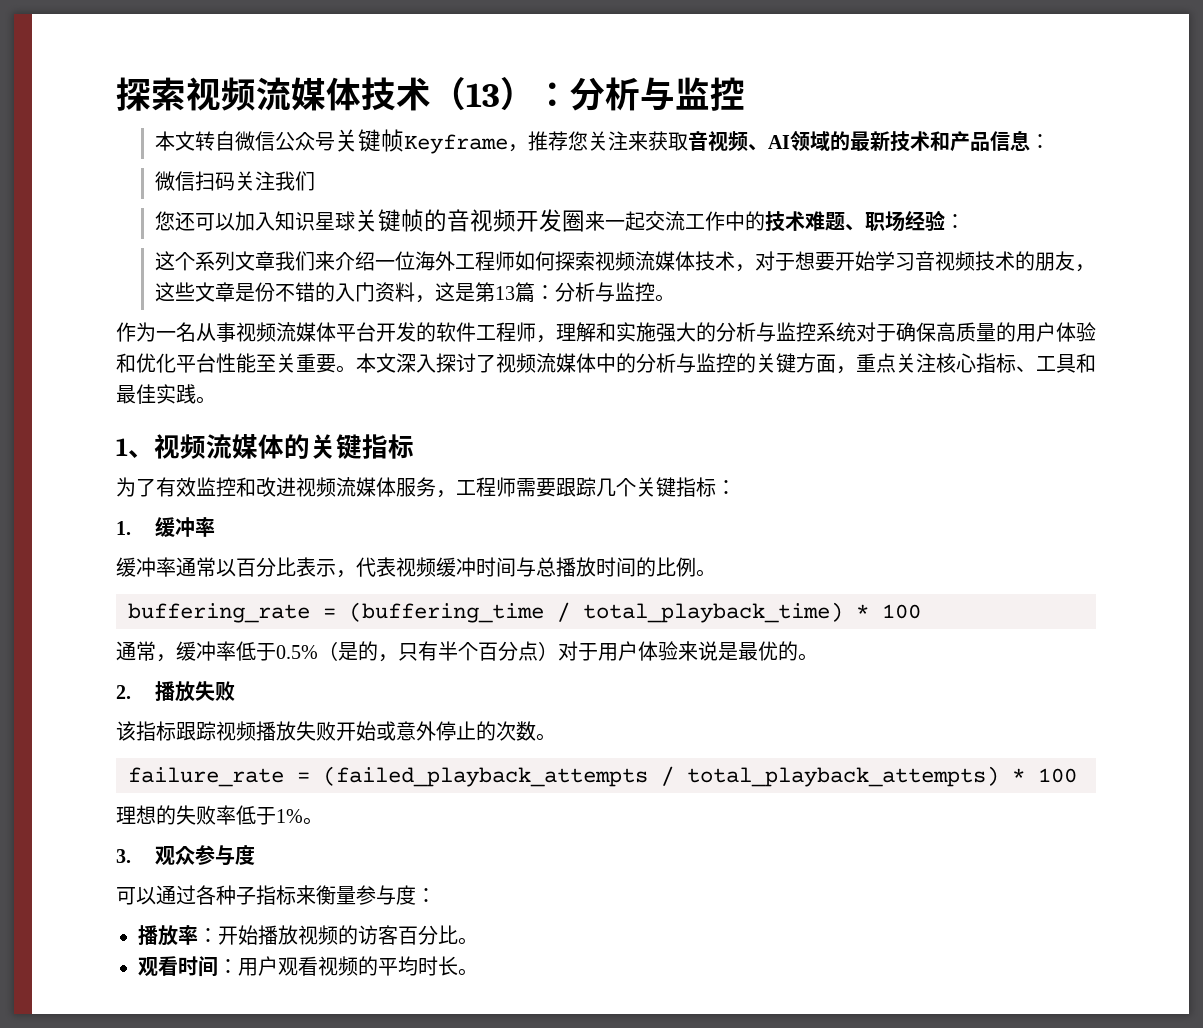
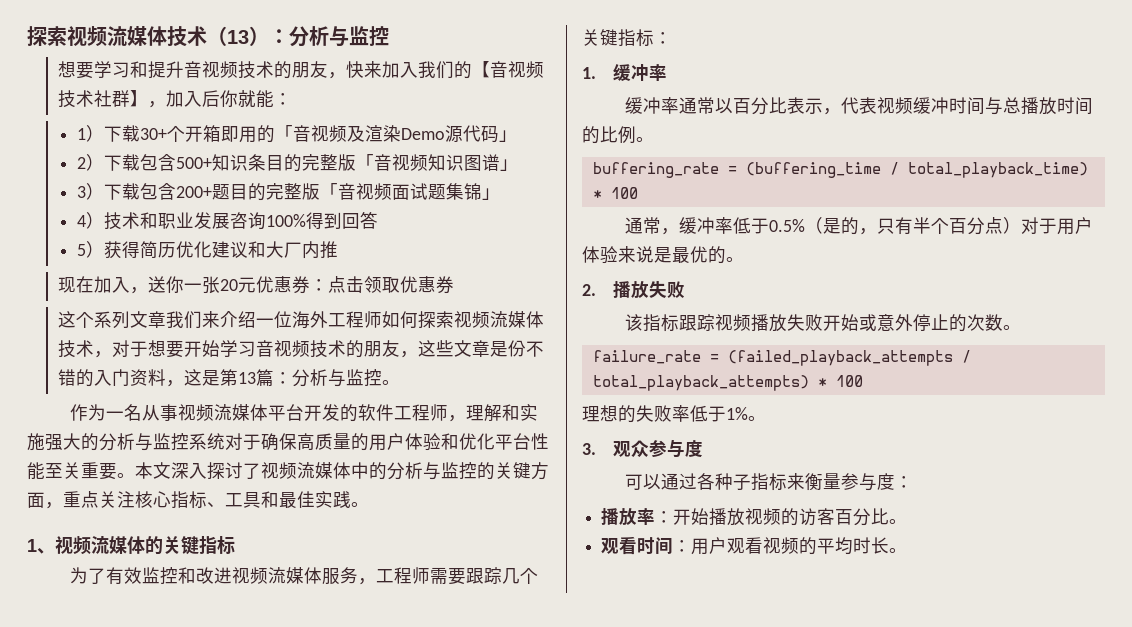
- 本文转自微信公众号关键帧Keyframe，推荐您关注来获取音视频、AI领域的最新技术和产品信息：
- 微信扫码关注我们
- 您还可以加入知识星球关键帧的音视频开发圈来一起交流工作中的技术难题、职场经验：
+ 想要学习和提升音视频技术的朋友，快来加入我们的【音视频技术社群】，加入后你就能：
+ 1）下载30+个开箱即用的「音视频及渲染Demo源代码」
+ 2）下载包含500+知识条目的完整版「音视频知识图谱」
+ 3）下载包含200+题目的完整版「音视频面试题集锦」
+ 4）技术和职业发展咨询100%得到回答
+ 5）获得简历优化建议和大厂内推
+ 现在加入，送你一张20元优惠券：点击领取优惠券

